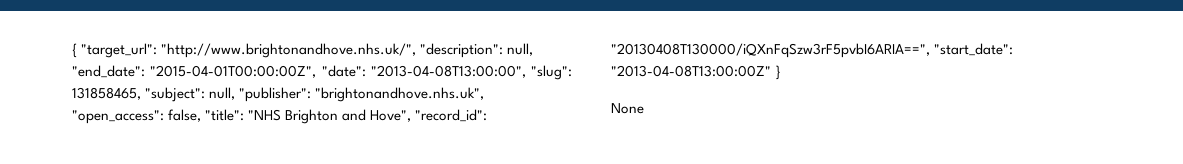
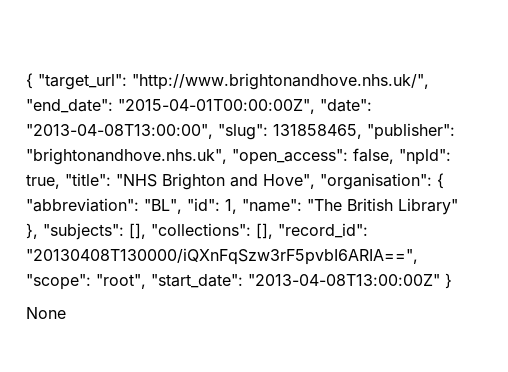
- { "target_url": "http://www.brightonandhove.nhs.uk/", "description": null, "end_date": "2015-04-01T00:00:00Z", "date": "2013-04-08T13:00:00", "slug": 131858465, "subject": null, "publisher": "brightonandhove.nhs.uk", "open_access": false, "title": "NHS Brighton and Hove", "record_id": "20130408T130000/iQXnFqSzw3rF5pvbI6ARIA==", "start_date": "2013-04-08T13:00:00Z" }
+ { "target_url": "http://www.brightonandhove.nhs.uk/", "end_date": "2015-04-01T00:00:00Z", "date": "2013-04-08T13:00:00", "slug": 131858465, "publisher": "brightonandhove.nhs.uk", "open_access": false, "npld": true, "title": "NHS Brighton and Hove", "organisation": { "abbreviation": "BL", "id": 1, "name": "The British Library" }, "subjects": [], "collections": [], "record_id": "20130408T130000/iQXnFqSzw3rF5pvbI6ARIA==", "scope": "root", "start_date": "2013-04-08T13:00:00Z" }

